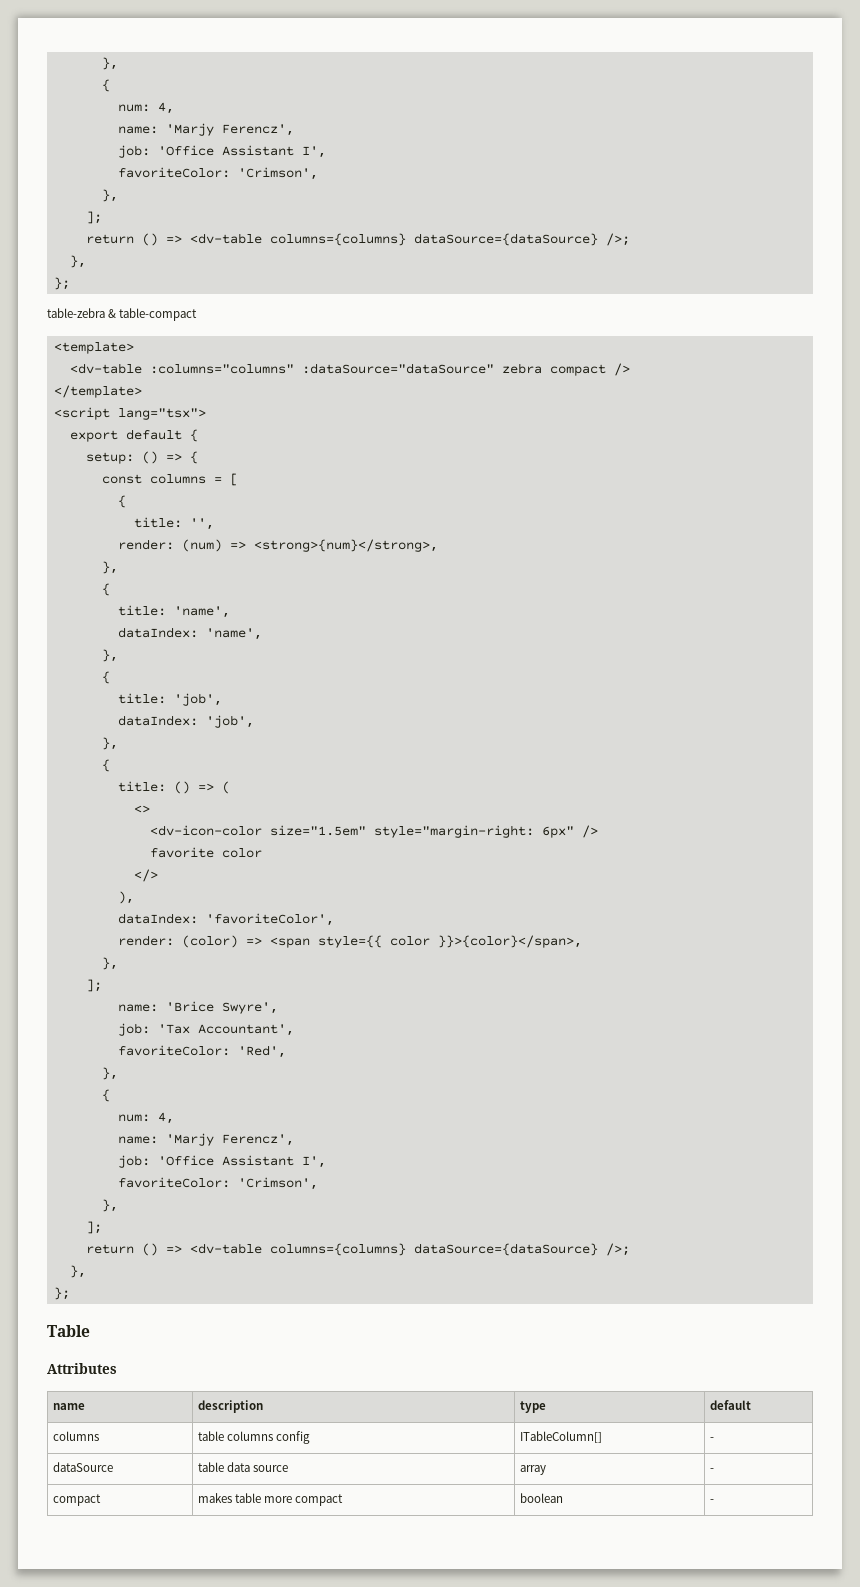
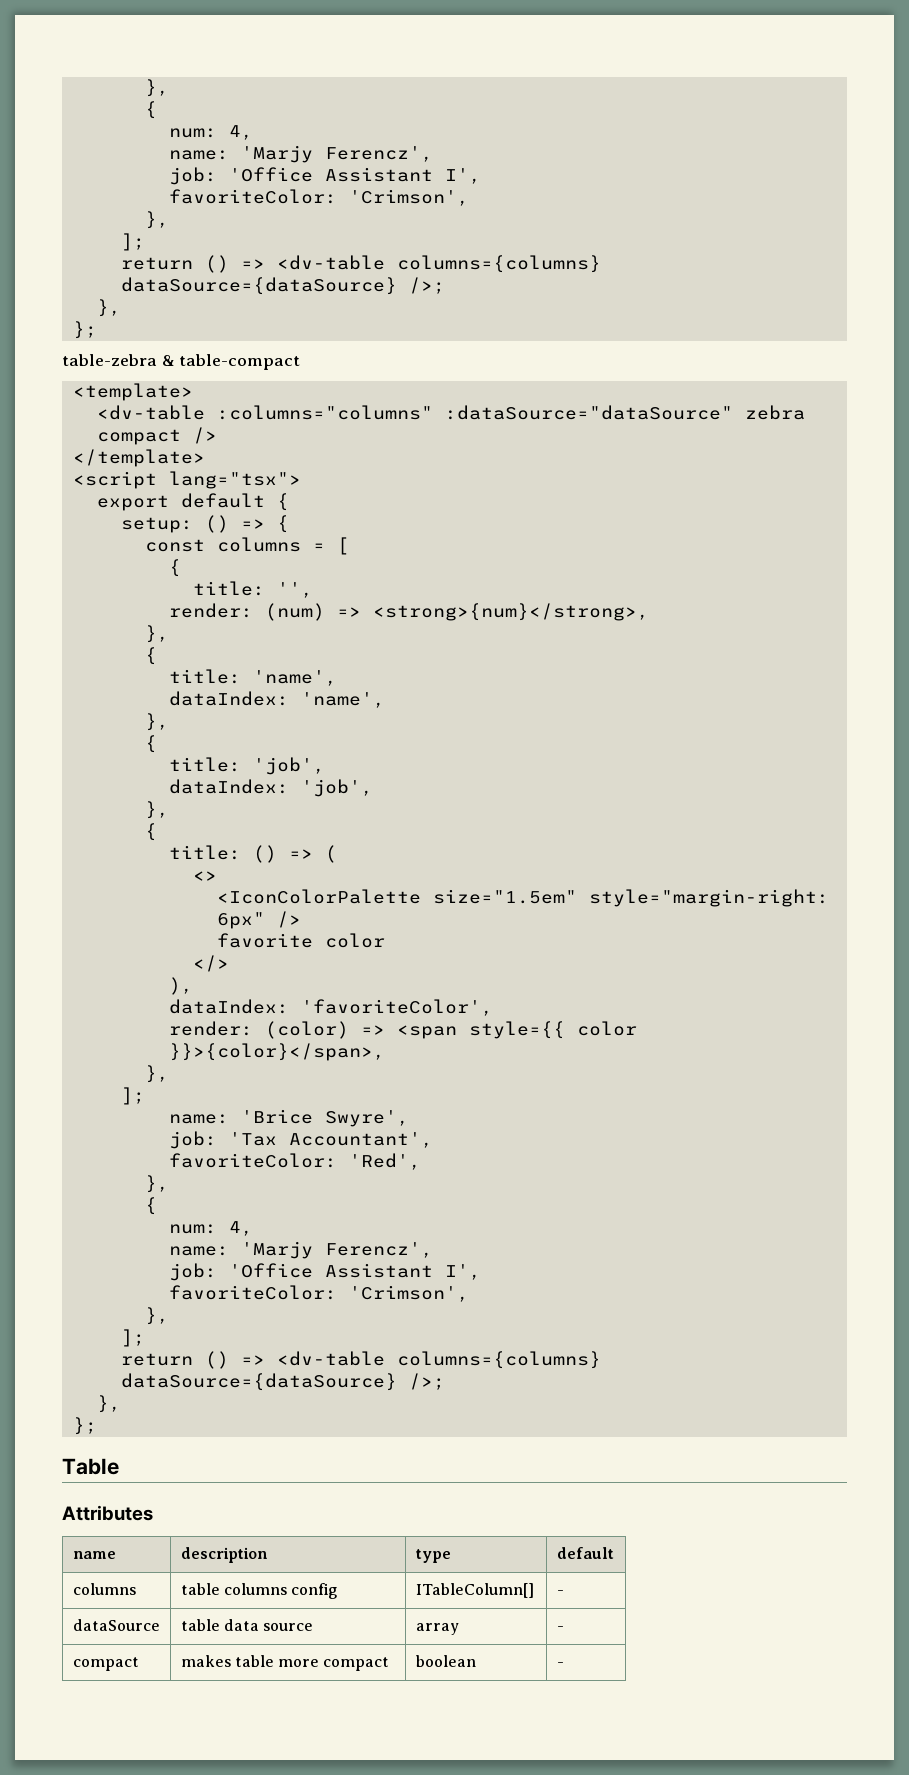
- <dv-icon-color size="1.5em" style="margin-right: 6px" />
+ <IconColorPalette size="1.5em" style="margin-right: 6px" />

